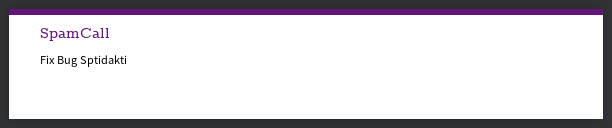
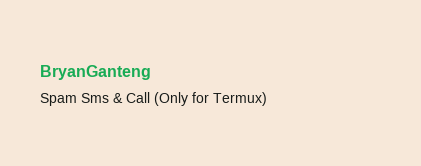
- SpamCall
- Fix Bug Sptidakti
+ BryanGanteng
+ Spam Sms & Call (Only for Termux)

